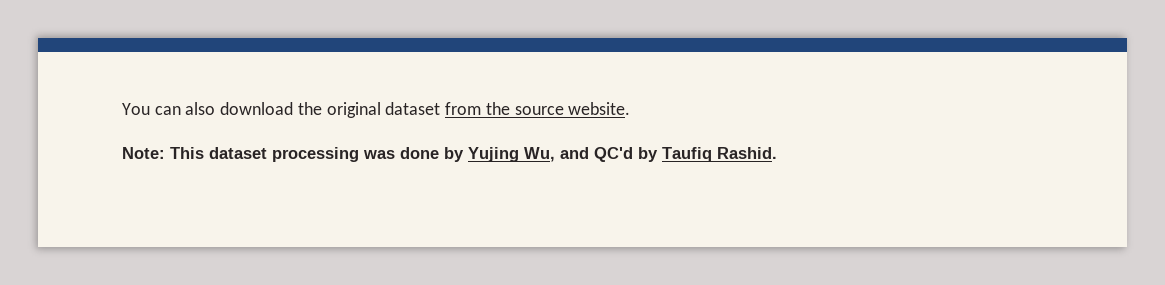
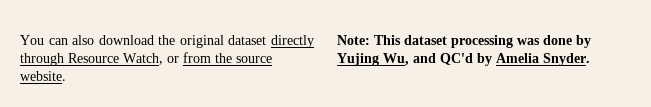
- You can also download the original dataset from the source website.
+ You can also download the original dataset directly through Resource Watch, or from the source website.
- Note: This dataset processing was done by Yujing Wu, and QC'd by Taufiq Rashid.
+ Note: This dataset processing was done by Yujing Wu, and QC'd by Amelia Snyder.

